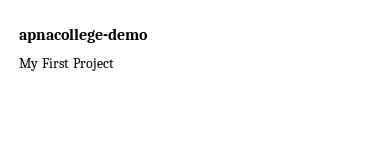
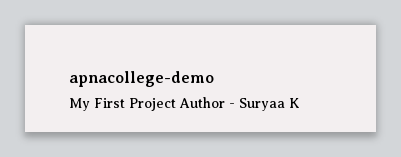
- My First Project
+ My First Project Author - Suryaa K

